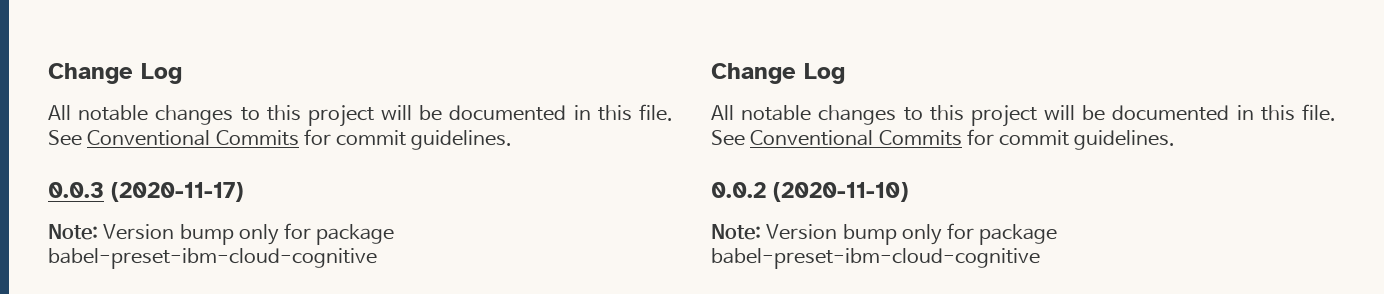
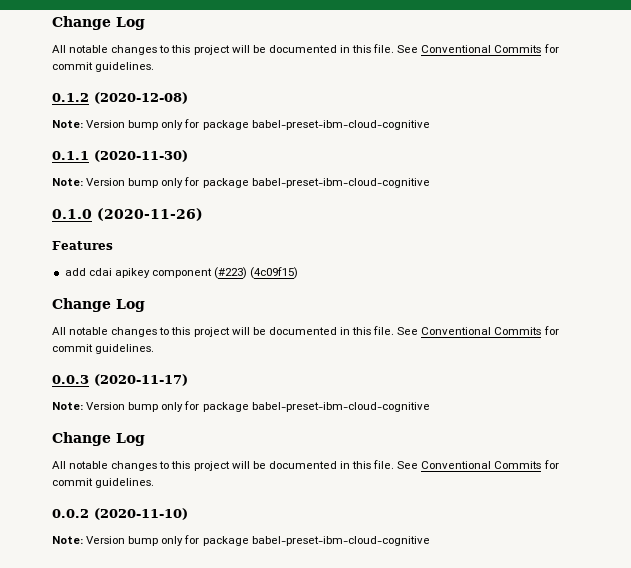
+ 0.1.2 (2020-12-08)
+ Note: Version bump only for package babel-preset-ibm-cloud-cognitive
+ 0.1.1 (2020-11-30)
+ Note: Version bump only for package babel-preset-ibm-cloud-cognitive
+ 0.1.0 (2020-11-26)
+ Features
+ add cdai apikey component (#223) (4c09f15)
+ Change Log
+ All notable changes to this project will be documented in this file. See Conventional Commits for commit guidelines.

